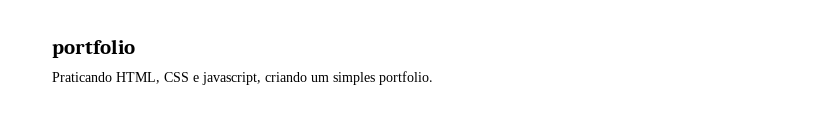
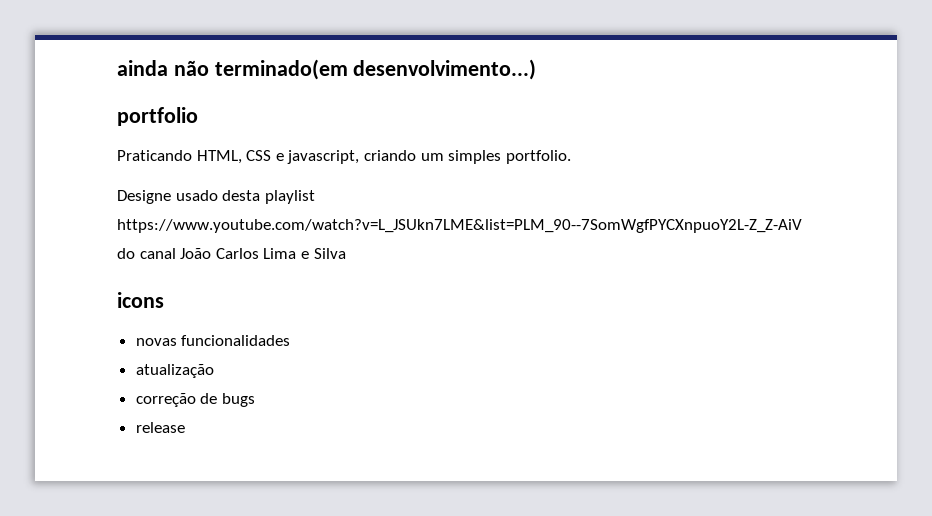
+ ainda não terminado(em desenvolvimento...)
+ Designe usado desta playlist https://www.youtube.com/watch?v=L_JSUkn7LME&list=PLM_90--7SomWgfPYCXnpuoY2L-Z_Z-AiV do canal João Carlos Lima e Silva
+ icons
+ novas funcionalidades
+ atualização
+ correção de bugs
+ release

